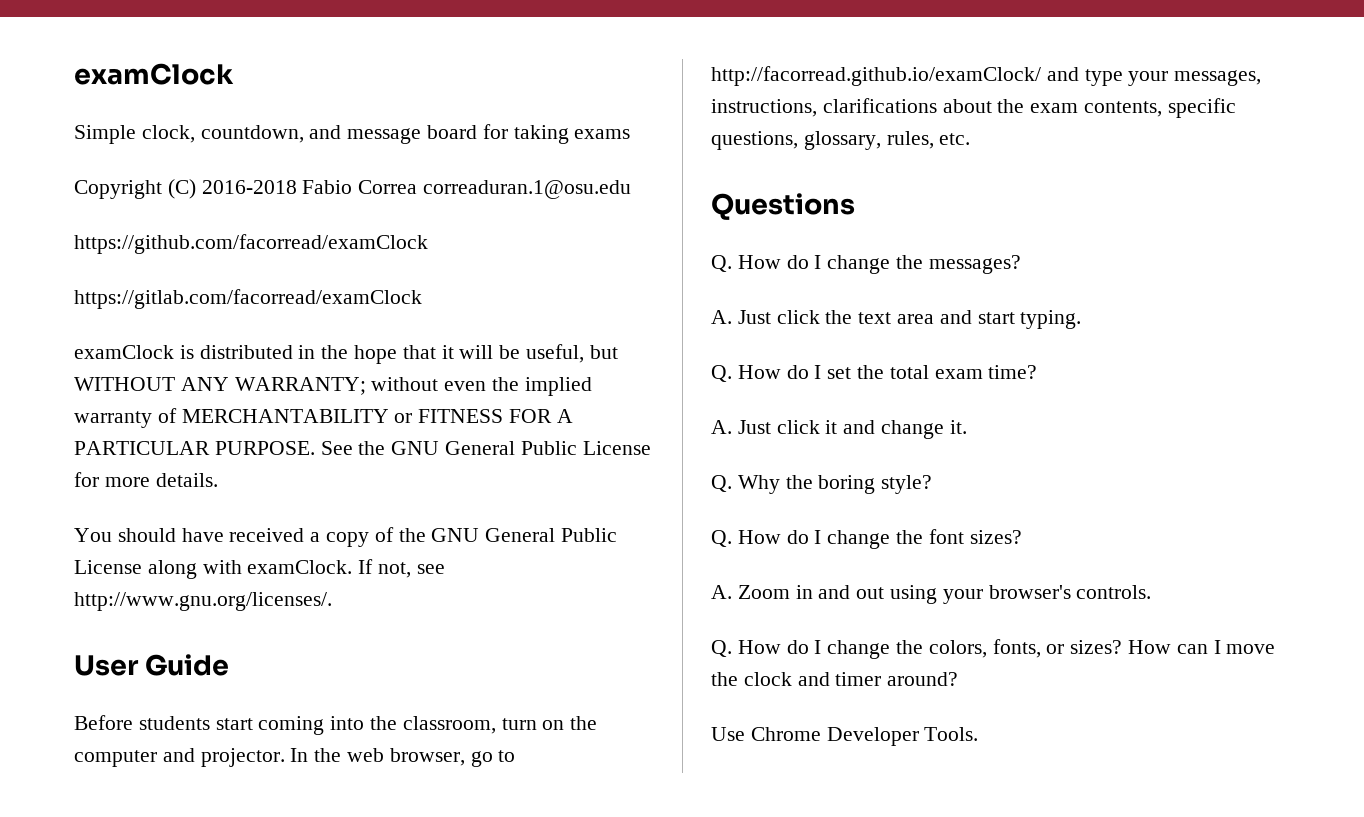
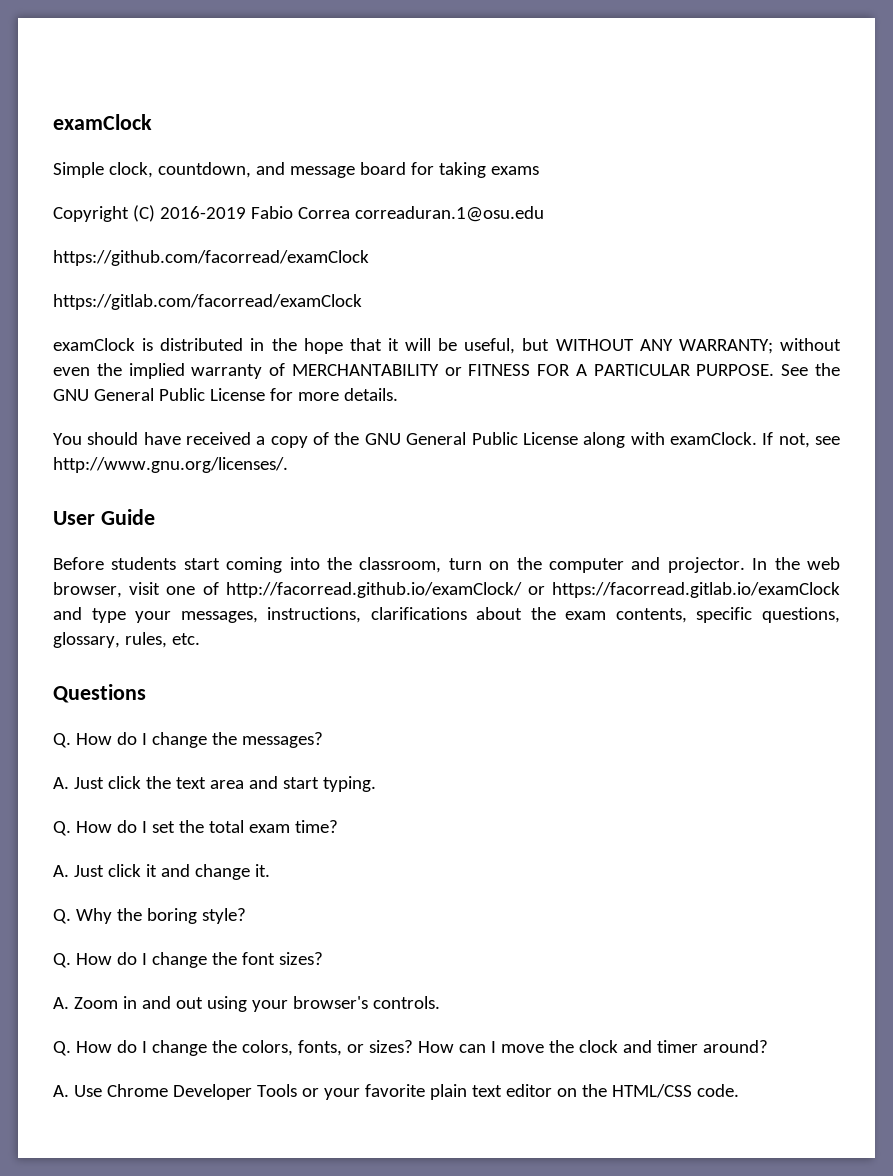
- Copyright (C) 2016-2018 Fabio Correa correaduran.1@osu.edu
+ Copyright (C) 2016-2019 Fabio Correa correaduran.1@osu.edu
- In the web browser, go to http://facorread.github.io/examClock/ and type your messages, instructions, clarifications about the exam contents, specific questions, glossary, rules, etc.
+ In the web browser, visit one of http://facorread.github.io/examClock/ or https://facorread.gitlab.io/examClock and type your messages, instructions, clarifications about the exam contents, specific questions, glossary, rules, etc.
- Use Chrome Developer Tools.
+ A. Use Chrome Developer Tools or your favorite plain text editor on the HTML/CSS code.

